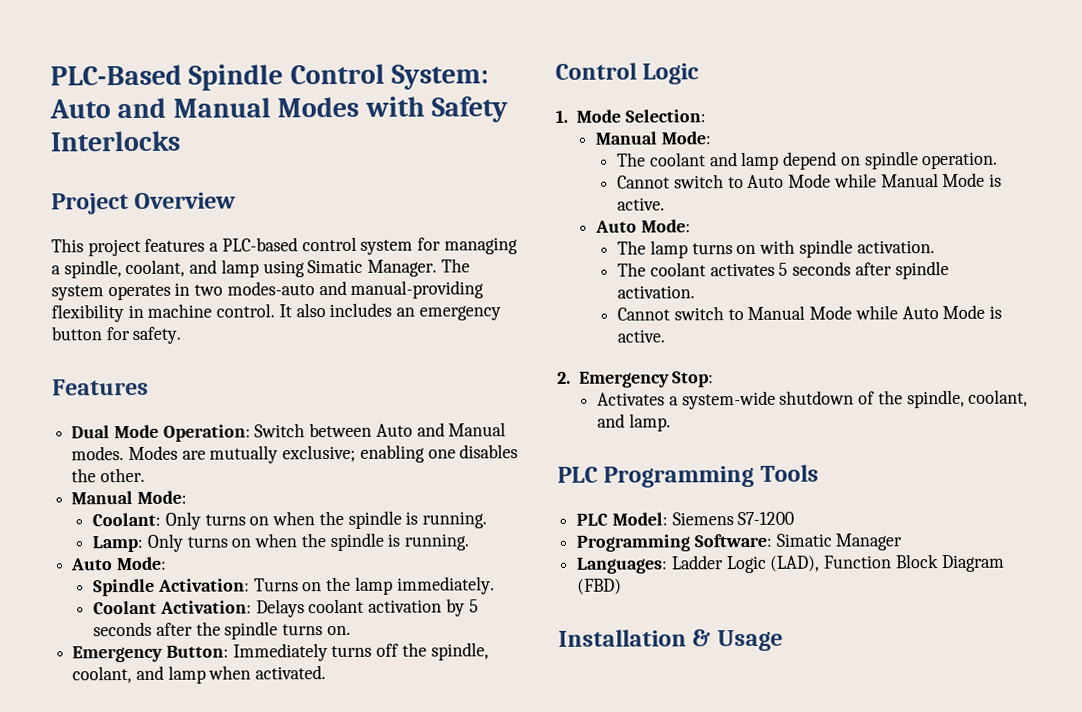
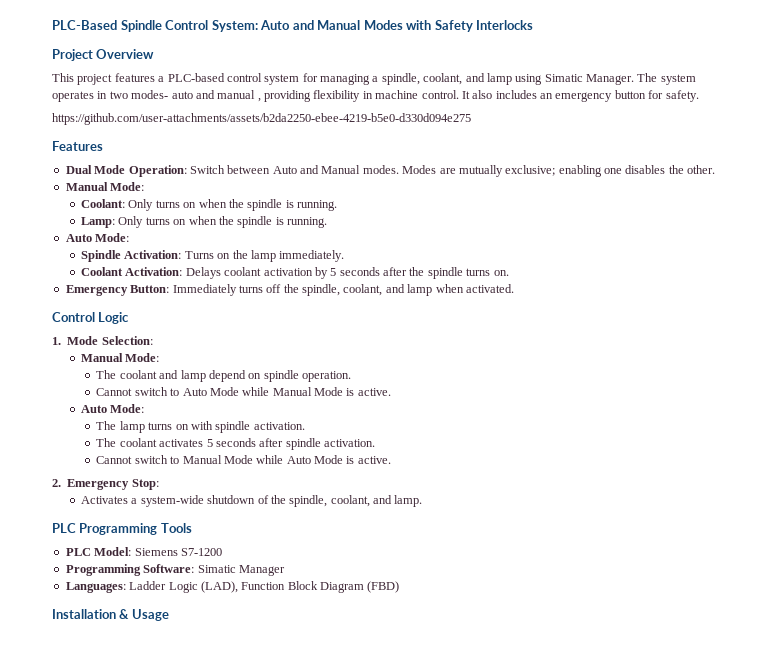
- The system operates in two modes-auto and manual-providing flexibility in machine control.
+ The system operates in two modes- auto and manual , providing flexibility in machine control.
+ https://github.com/user-attachments/assets/b2da2250-ebee-4219-b5e0-d330d094e275

